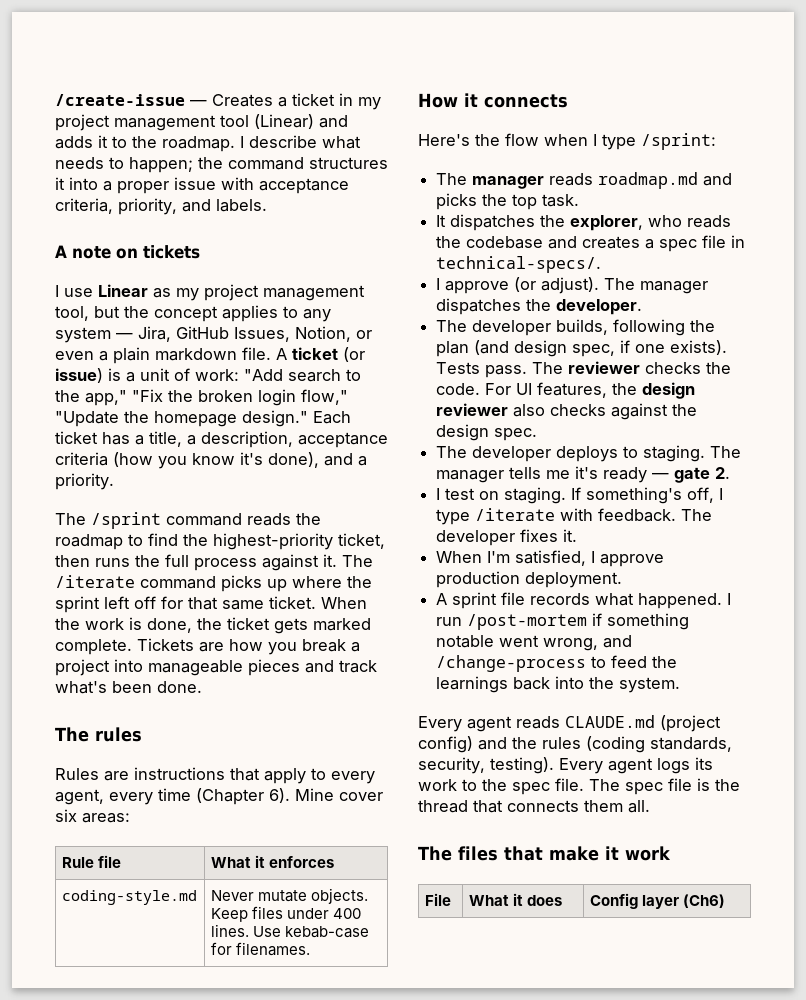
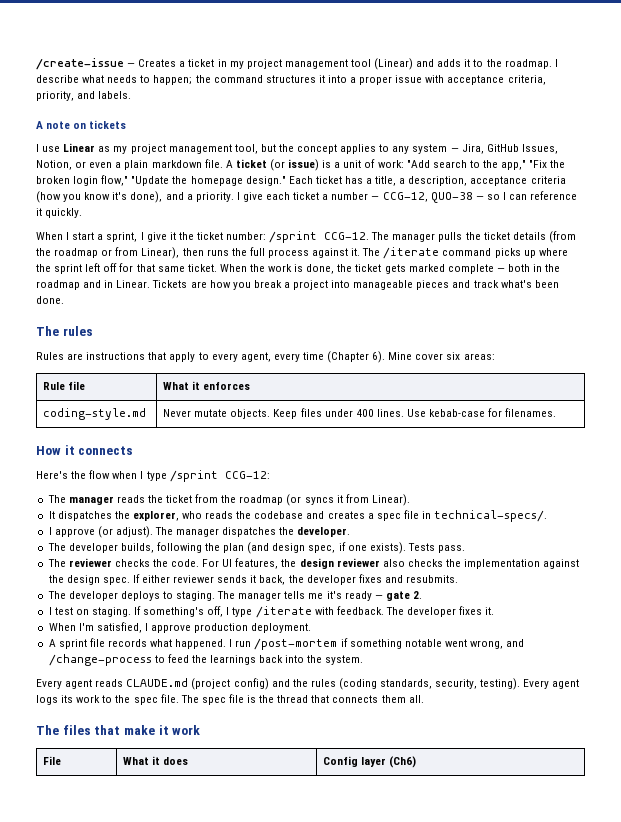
- Each ticket has a title, a description, acceptance criteria (how you know it's done), and a priority.
- The /sprint command reads the roadmap to find the highest-priority ticket, then runs the full process against it.
+ Each ticket has a title, a description, acceptance criteria (how you know it's done), and a priority. I give each ticket a number — CCG-12, QUO-38 — so I can reference it quickly.
+ When I start a sprint, I give it the ticket number: /sprint CCG-12. The manager pulls the ticket details (from the roadmap or from Linear), then runs the full process against it.
- When the work is done, the ticket gets marked complete.
+ When the work is done, the ticket gets marked complete — both in the roadmap and in Linear.
- Here's the flow when I type /sprint:
+ Here's the flow when I type /sprint CCG-12:
- The manager reads roadmap.md and picks the top task.
+ The manager reads the ticket from the roadmap (or syncs it from Linear).
- Tests pass. The reviewer checks the code.
+ Tests pass.
+ The reviewer checks the code.
- For UI features, the design reviewer also checks against the design spec.
+ For UI features, the design reviewer also checks the implementation against the design spec. If either reviewer sends it back, the developer fixes and resubmits.

